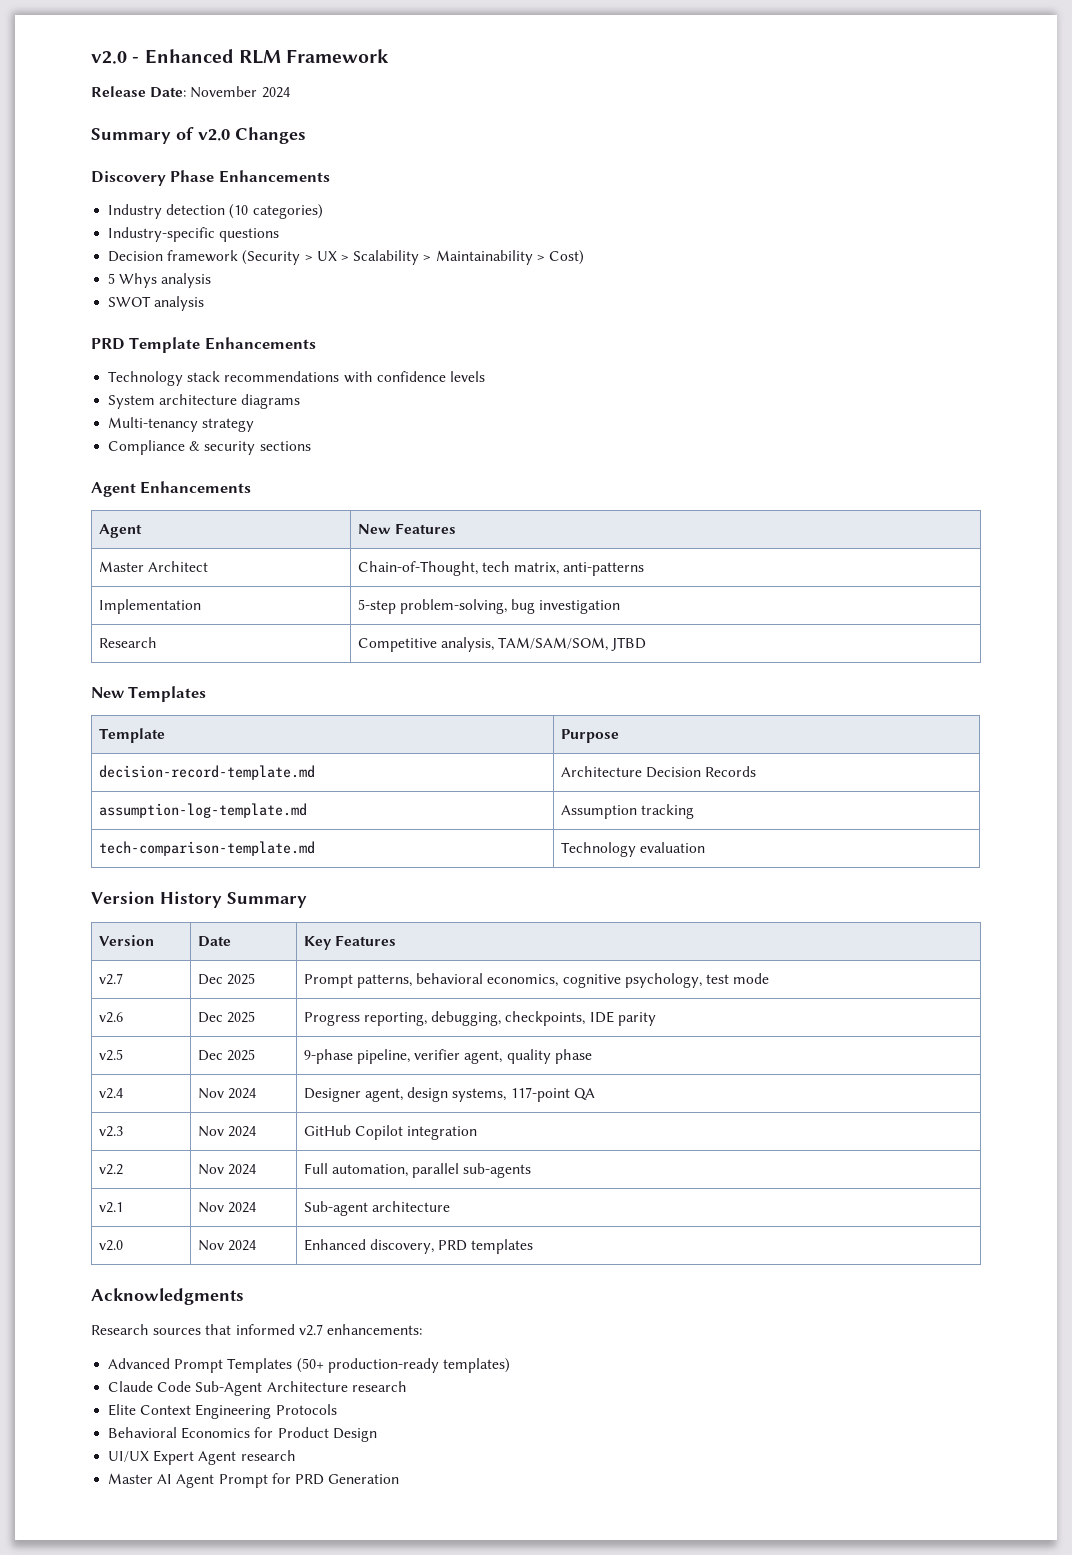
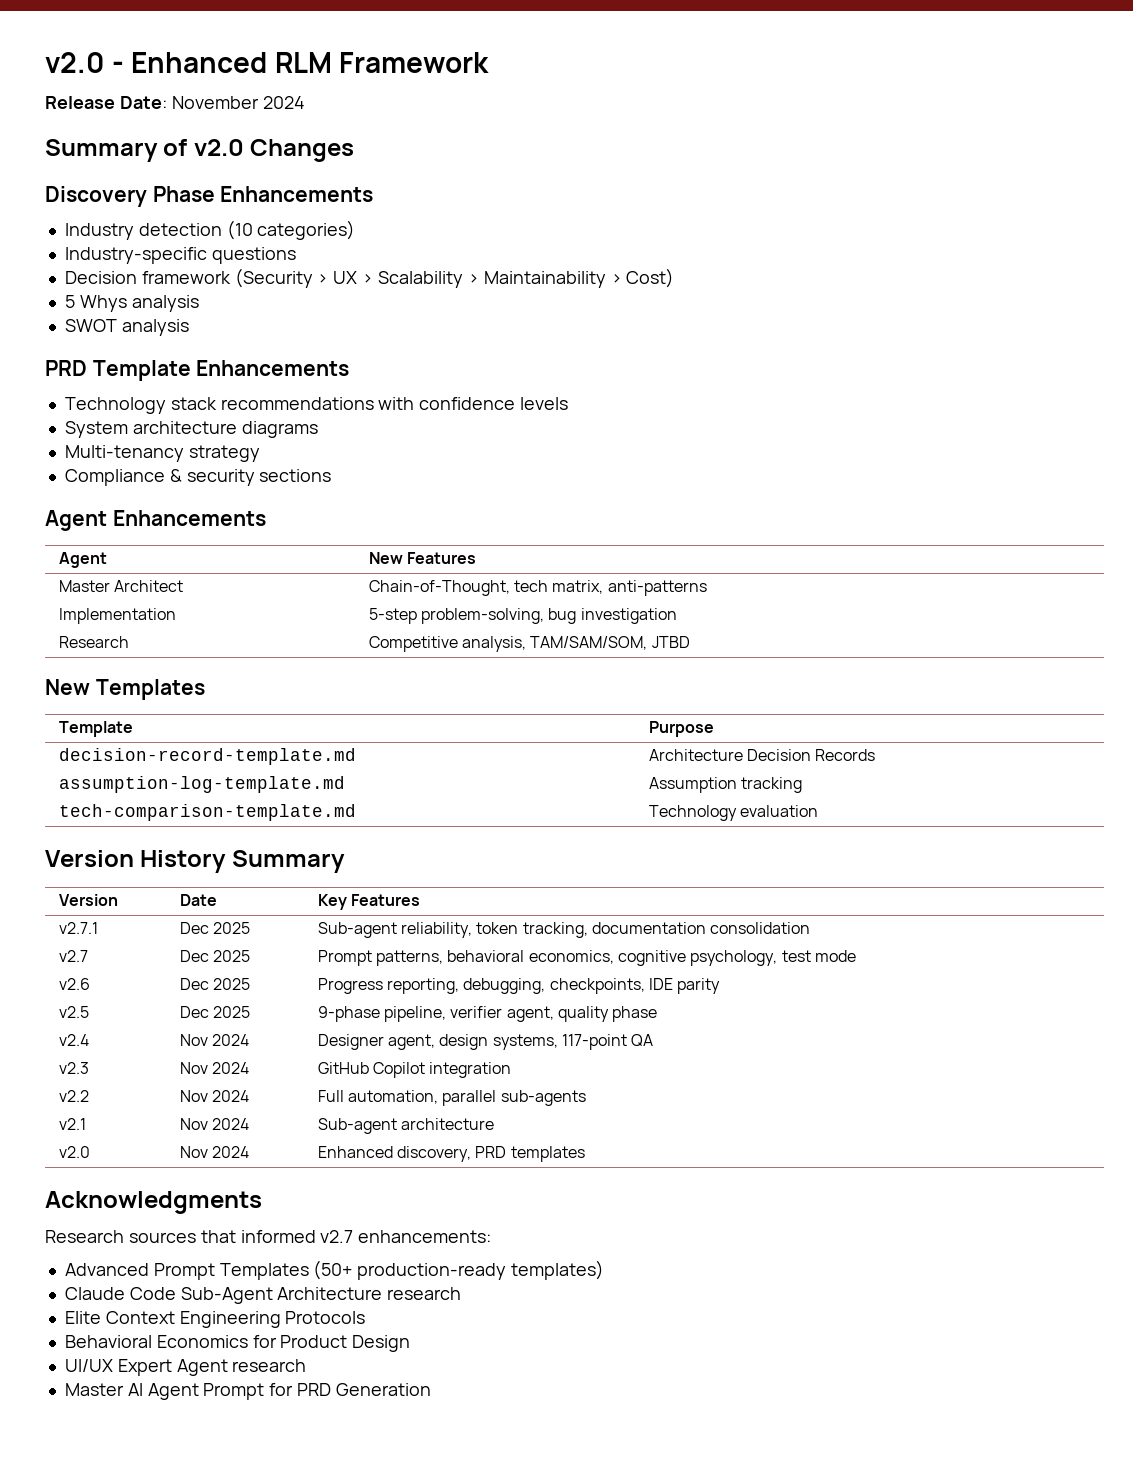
+ v2.7.1 | Dec 2025 | Sub-agent reliability, token tracking, documentation consolidation

